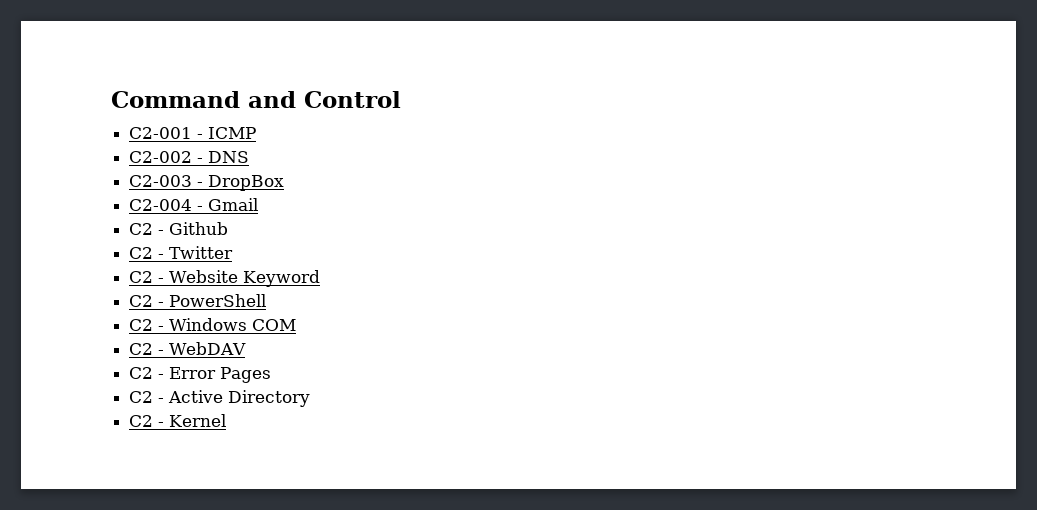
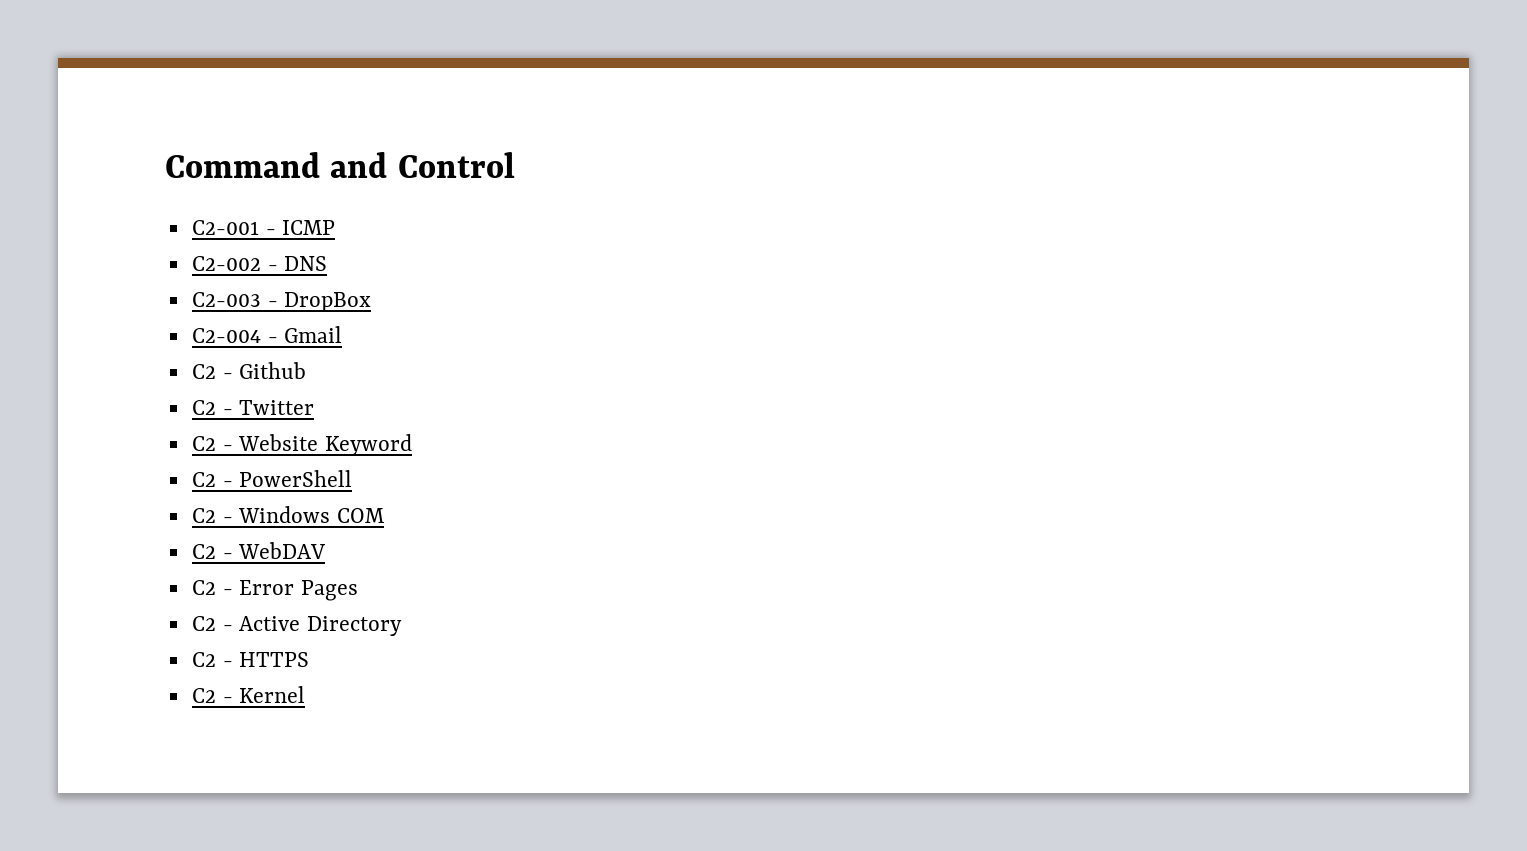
+ C2 - HTTPS

